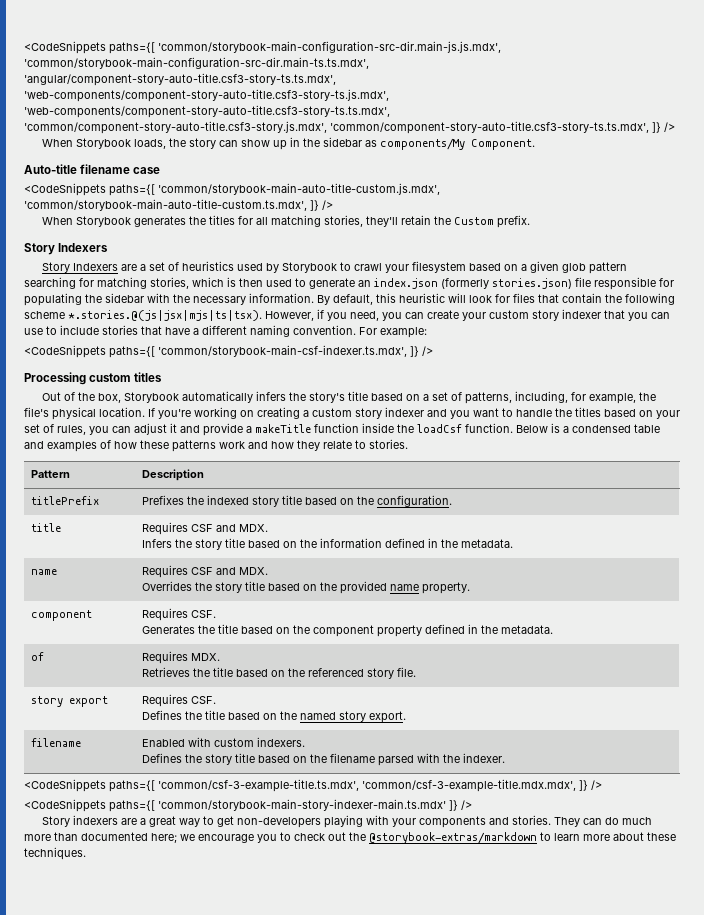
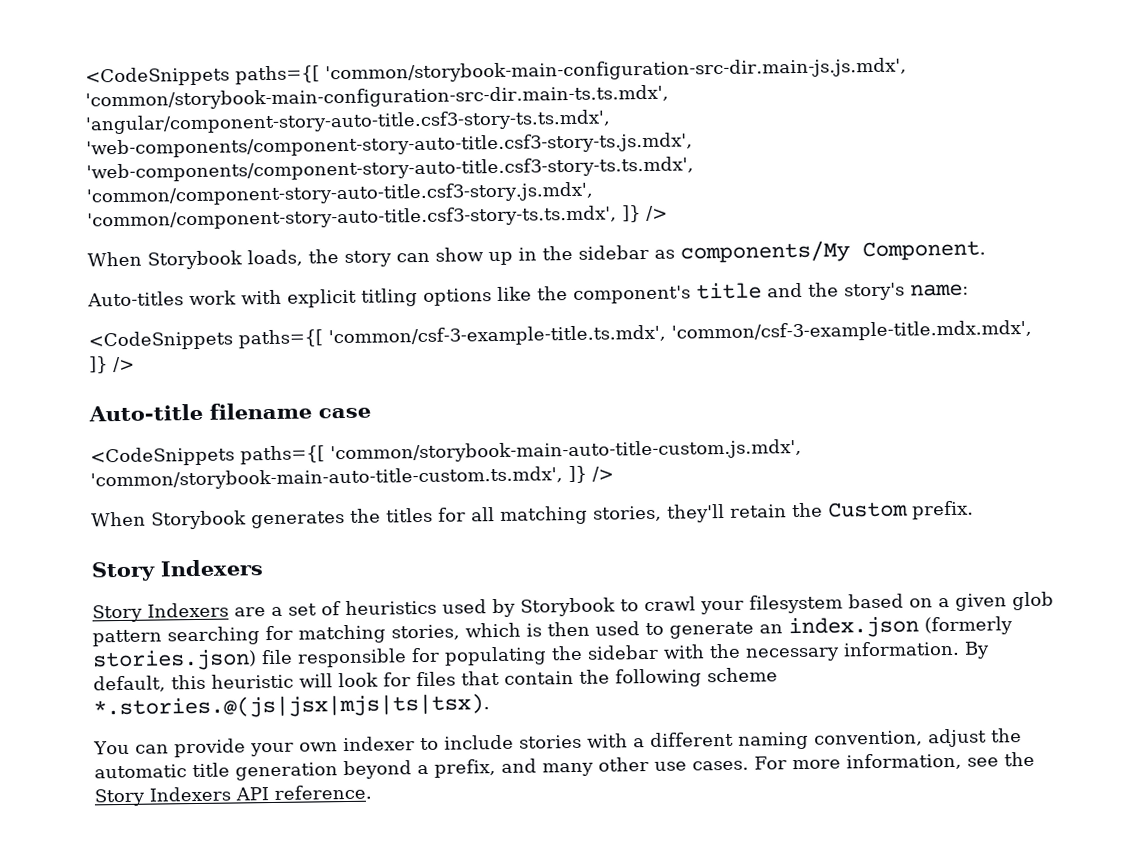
+ Auto-titles work with explicit titling options like the component's title and the story's name:
+ <CodeSnippets paths={[ 'common/csf-3-example-title.ts.mdx', 'common/csf-3-example-title.mdx.mdx', ]} />
- By default, this heuristic will look for files that contain the following scheme *.stories.@(js|jsx|mjs|ts|tsx). However, if you need, you can create your custom story indexer that you can use to include stories that have a different naming convention. For example:
- <CodeSnippets paths={[ 'common/storybook-main-csf-indexer.ts.mdx', ]} />
- Processing custom titles
- Out of the box, Storybook automatically infers the story's title based on a set of patterns, including, for example, the file's physical location. If you're working on creating a custom story indexer and you want to handle the titles based on your set of rules, you can adjust it and provide a makeTitle function inside the loadCsf function. Below is a condensed table and examples of how these patterns work and how they relate to stories.
- Pattern | Description
- titlePrefix | Prefixes the indexed story title based on the configuration.
- title | Requires CSF and MDX.
- Infers the story title based on the information defined in the metadata.
- name | Requires CSF and MDX.
- Overrides the story title based on the provided name property.
- component | Requires CSF.
- Generates the title based on the component property defined in the metadata.
- of | Requires MDX.
- Retrieves the title based on the referenced story file.
- story export | Requires CSF.
- Defines the title based on the named story export.
- filename | Enabled with custom indexers.
- Defines the story title based on the filename parsed with the indexer.
- <CodeSnippets paths={[ 'common/csf-3-example-title.ts.mdx', 'common/csf-3-example-title.mdx.mdx', ]} />
- <CodeSnippets paths={[ 'common/storybook-main-story-indexer-main.ts.mdx' ]} />
- Story indexers are a great way to get non-developers playing with your components and stories. They can do much more than documented here; we encourage you to check out the @storybook-extras/markdown to learn more about these techniques.
+ By default, this heuristic will look for files that contain the following scheme *.stories.@(js|jsx|mjs|ts|tsx).
+ You can provide your own indexer to include stories with a different naming convention, adjust the automatic title generation beyond a prefix, and many other use cases. For more information, see the Story Indexers API reference.

